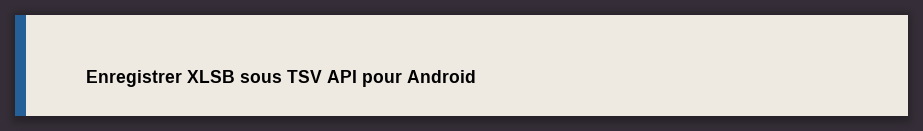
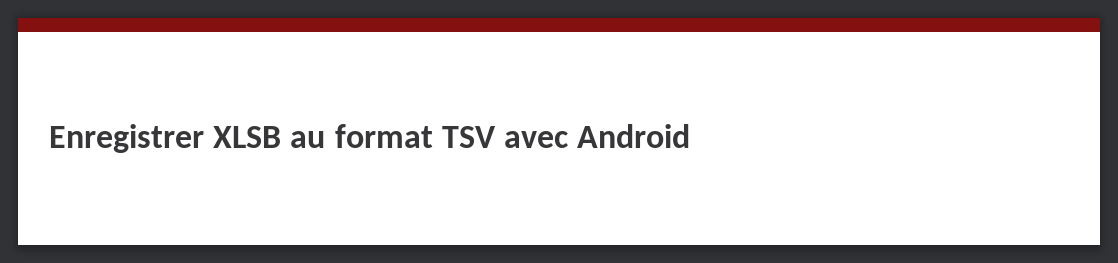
- Enregistrer XLSB sous TSV API pour Android
+ Enregistrer XLSB au format TSV avec Android

